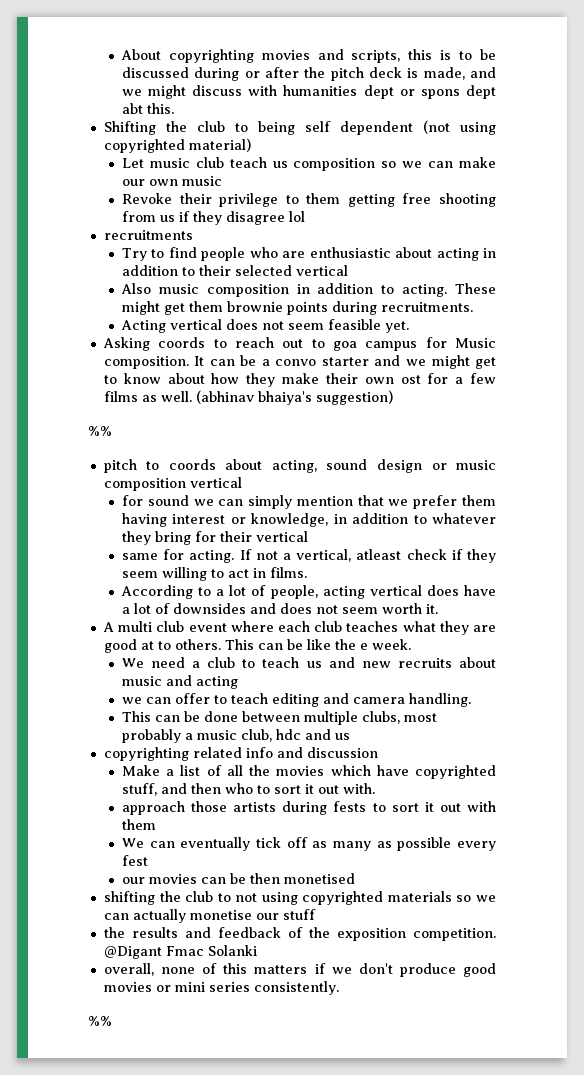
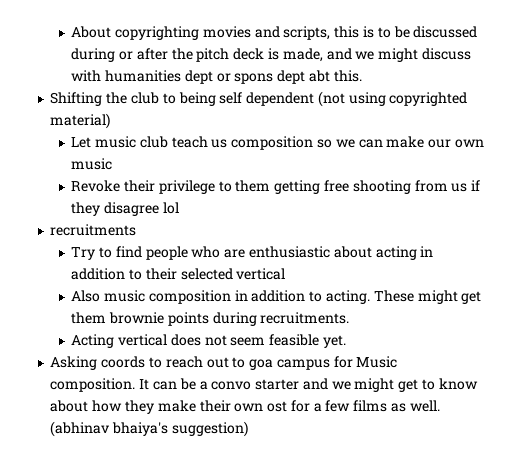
  (abhinav bhaiya's suggestion)
- %%
- pitch to coords about acting, sound design or music composition vertical
- for sound we can simply mention that we prefer them having interest or knowledge, in addition to whatever they bring for their vertical
- same for acting. If not a vertical, atleast check if they seem willing to act in films.
- According to a lot of people, acting vertical does have a lot of downsides and does not seem worth it.
- A multi club event where each club teaches what they are good at to others. This can be like the e week.
- We need a club to teach us and new recruits about music and acting
- we can offer to teach editing and camera handling.
- This can be done between multiple clubs, most probably a music club, hdc and us
- copyrighting related info and discussion
- Make a list of all the movies which have copyrighted stuff, and then who to sort it out with.
- approach those artists during fests to sort it out with them
- We can eventually tick off as many as possible every fest
- our movies can be then monetised
- shifting the club to not using copyrighted materials so we can actually monetise our stuff
- the results and feedback of the exposition competition. @Digant Fmac Solanki
- overall, none of this matters if we don't produce good movies or mini series consistently.
- %%

